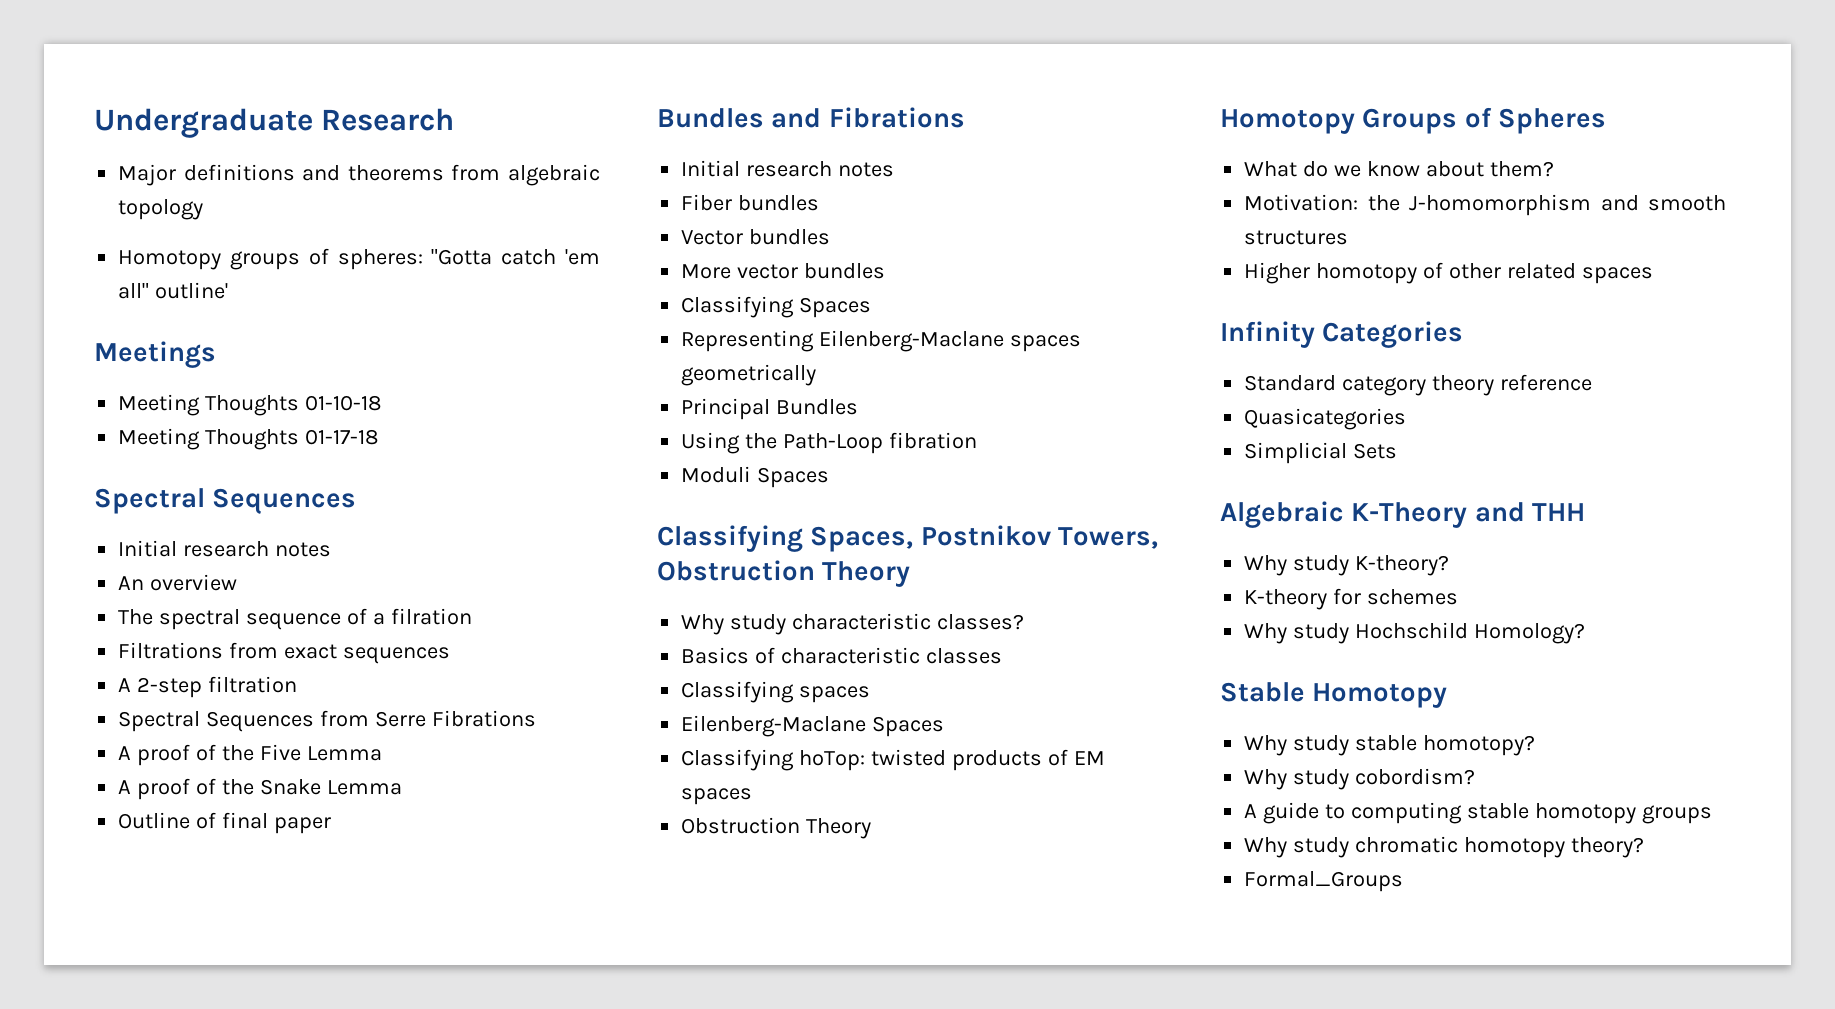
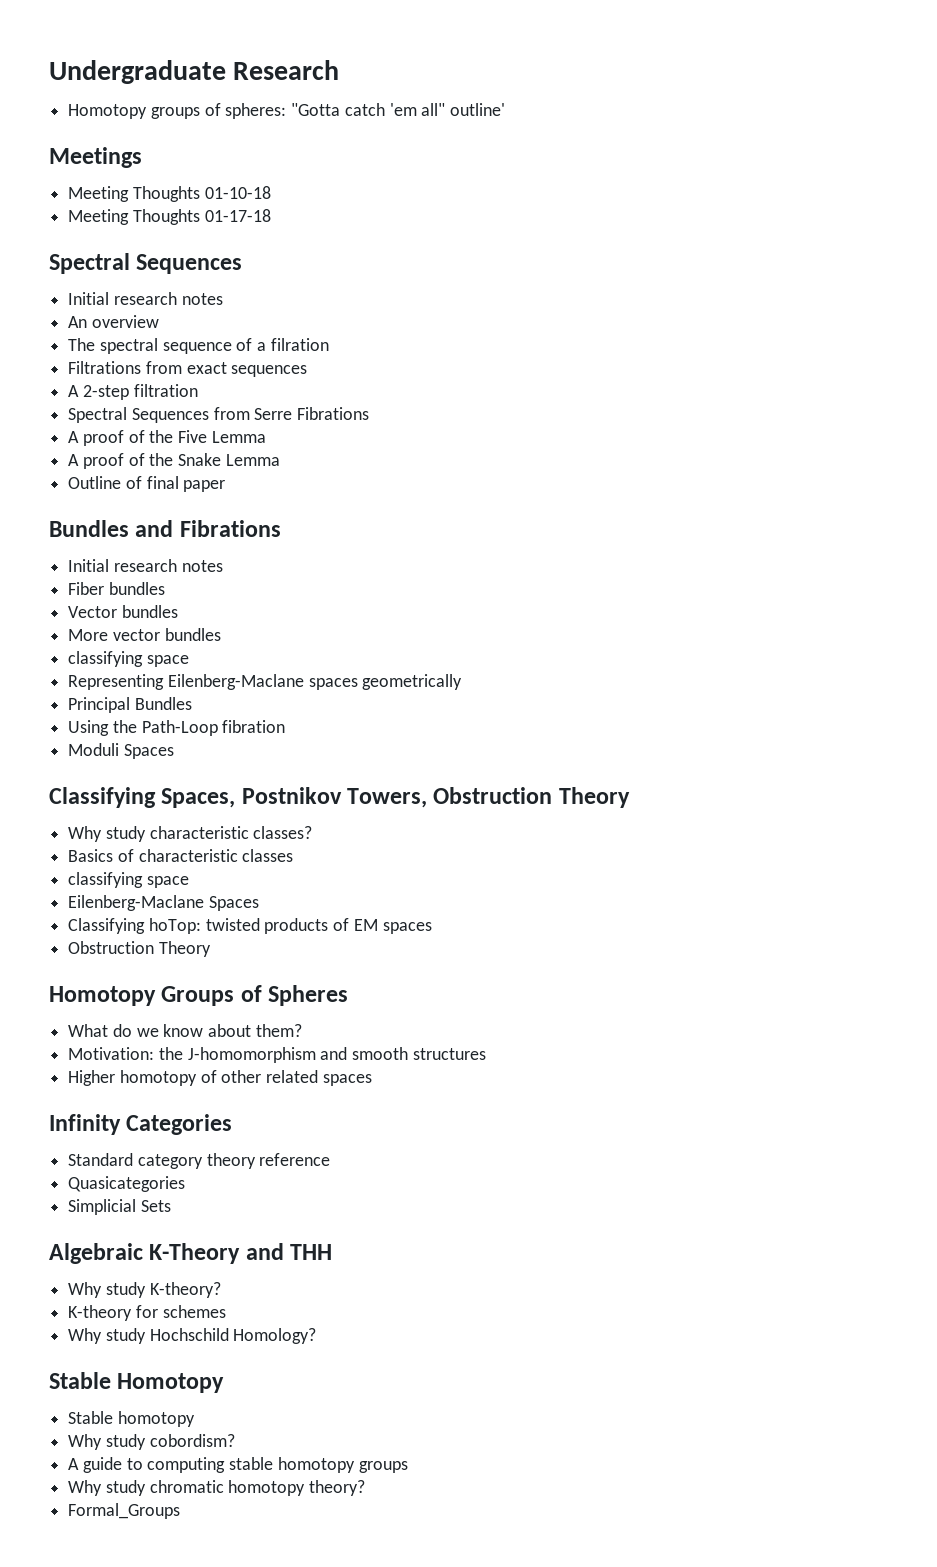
- Major definitions and theorems from algebraic topology
  More vector bundles
- Classifying Spaces
+ classifying space
  Basics of characteristic classes
- Classifying spaces
+ classifying space
- Why study stable homotopy?
+ Stable homotopy

